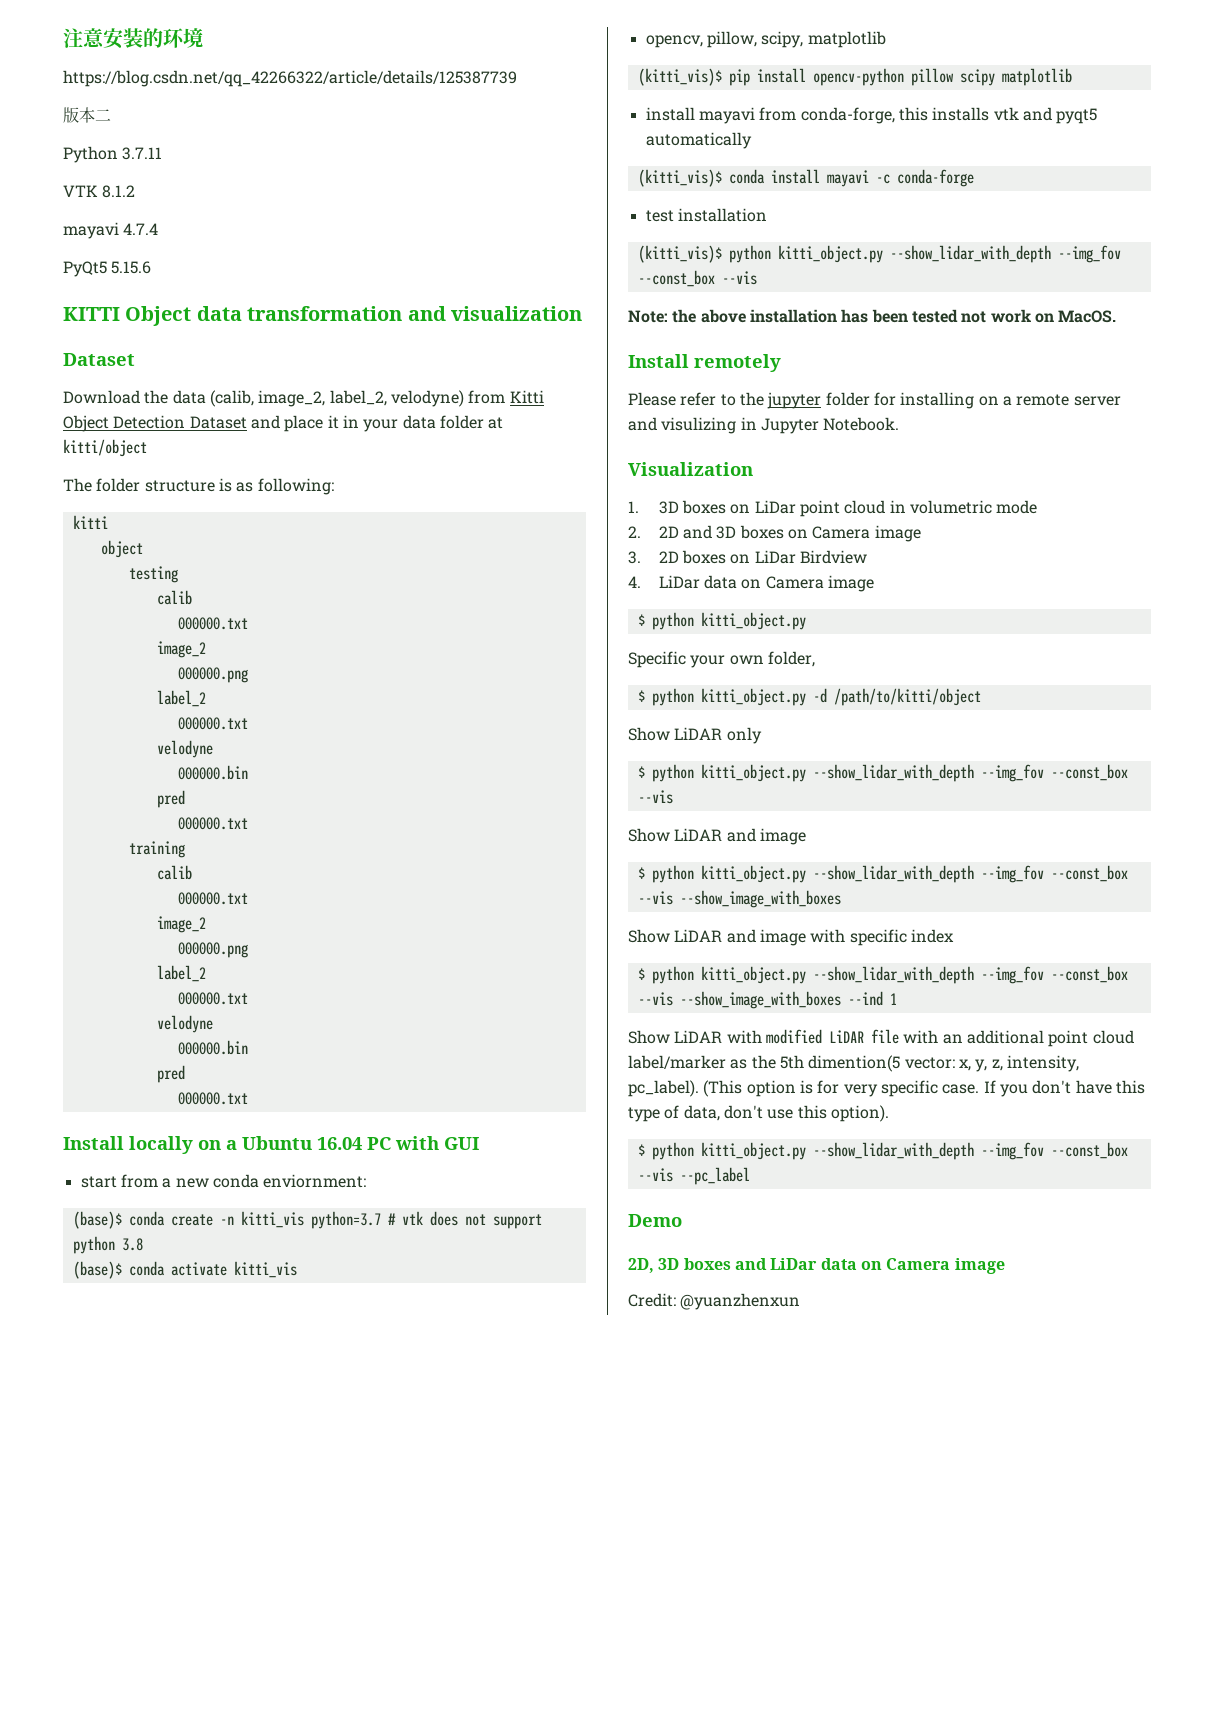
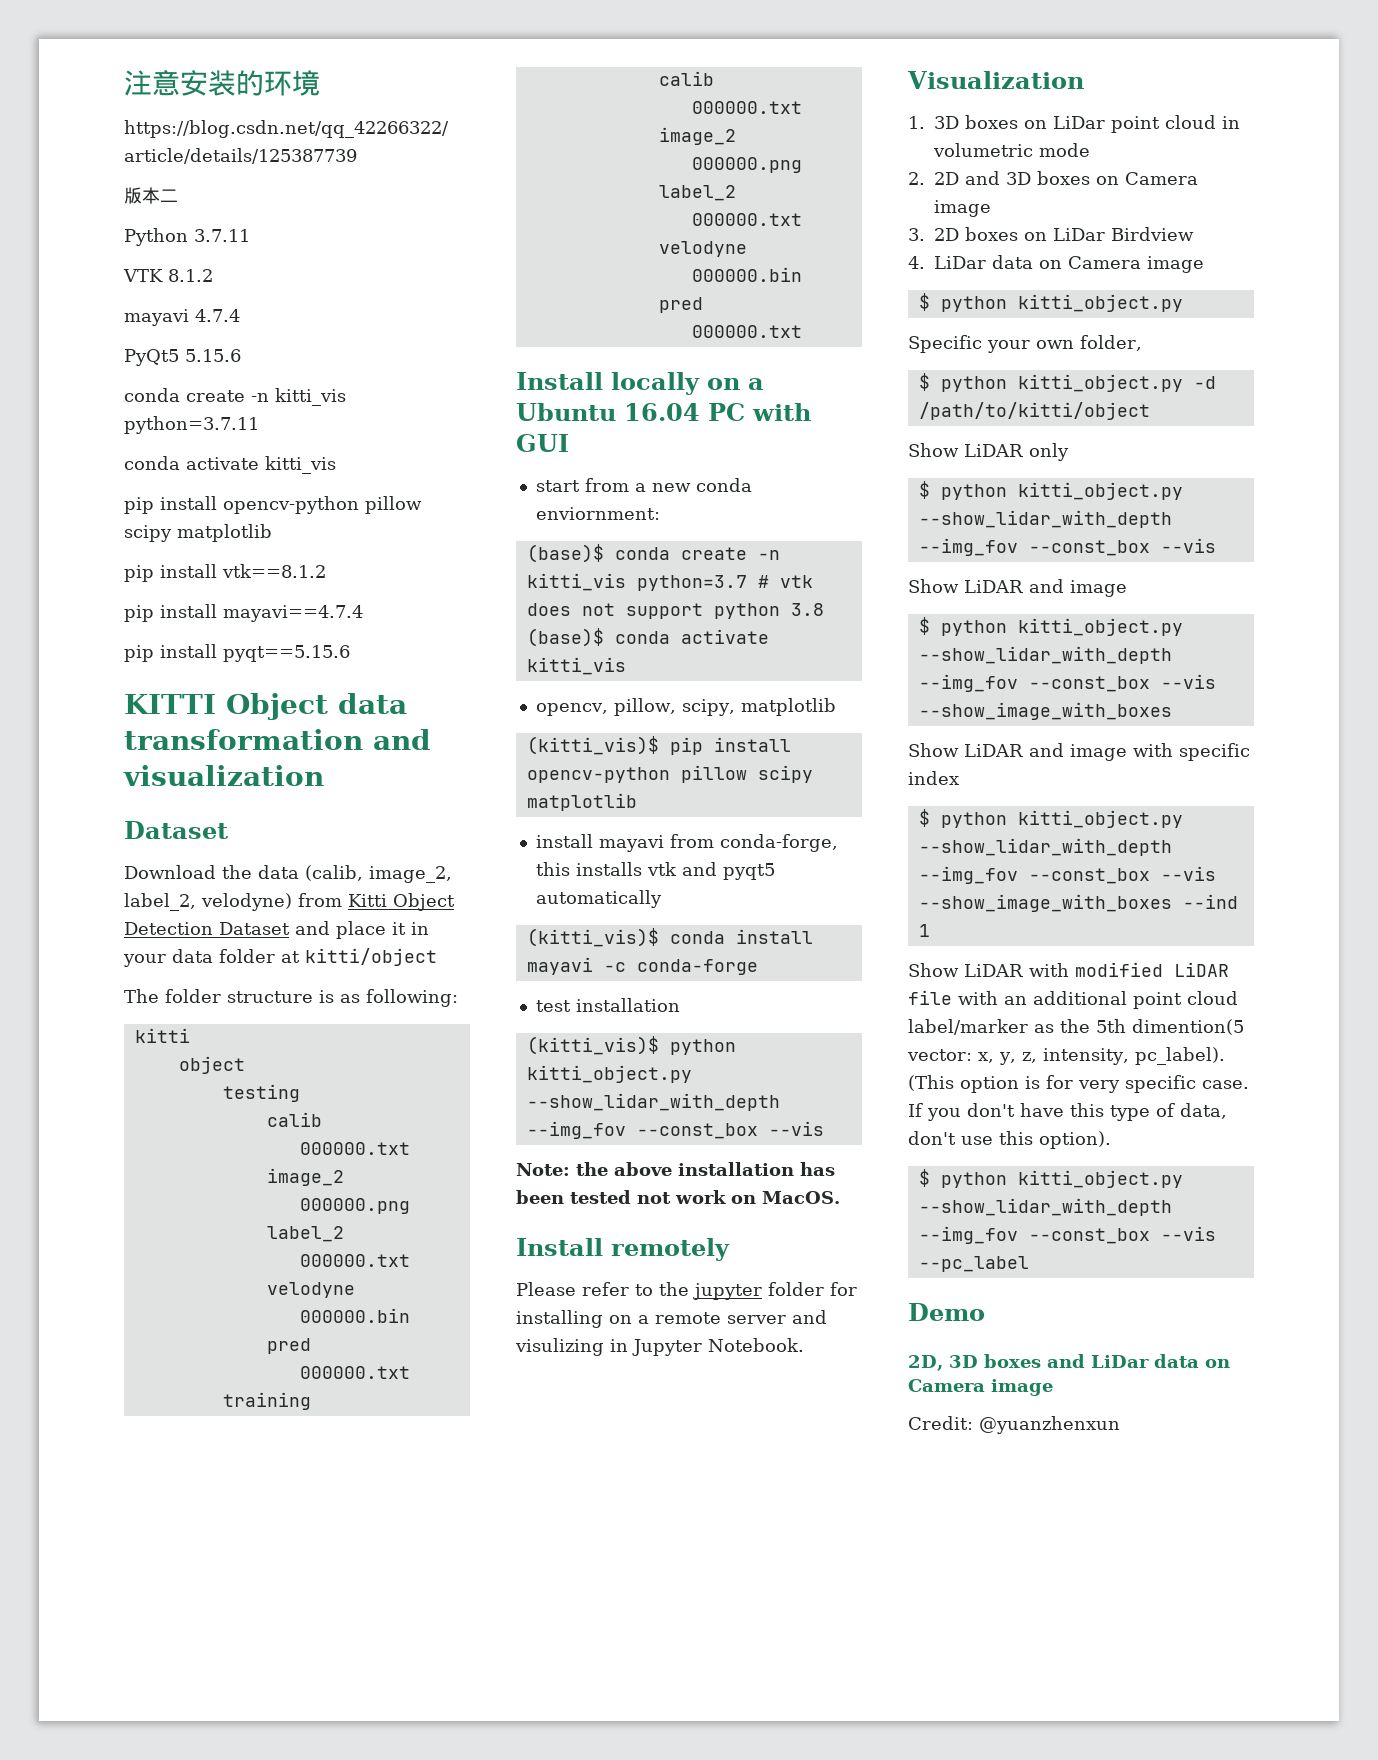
+ conda create -n kitti_vis python=3.7.11
+ conda activate kitti_vis
+ pip install opencv-python pillow scipy matplotlib
+ pip install vtk==8.1.2
+ pip install mayavi==4.7.4
+ pip install pyqt==5.15.6

